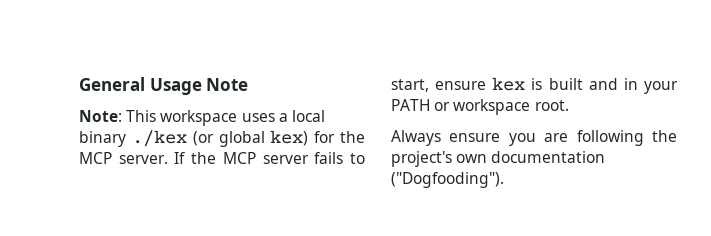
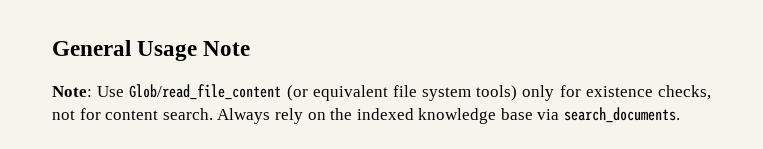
- Note: This workspace uses a local binary ./kex (or global kex) for the MCP server. If the MCP server fails to start, ensure kex is built and in your PATH or workspace root.
- Always ensure you are following the project's own documentation ("Dogfooding").
+ Note: Use Glob/read_file_content (or equivalent file system tools) only for existence checks, not for content search. Always rely on the indexed knowledge base via search_documents.

